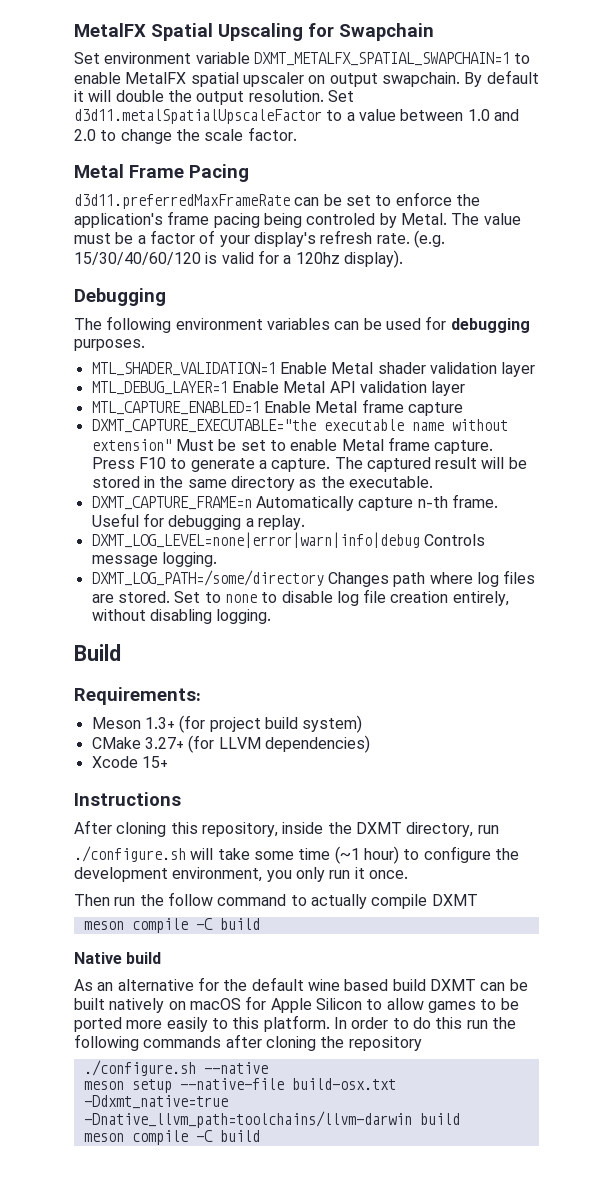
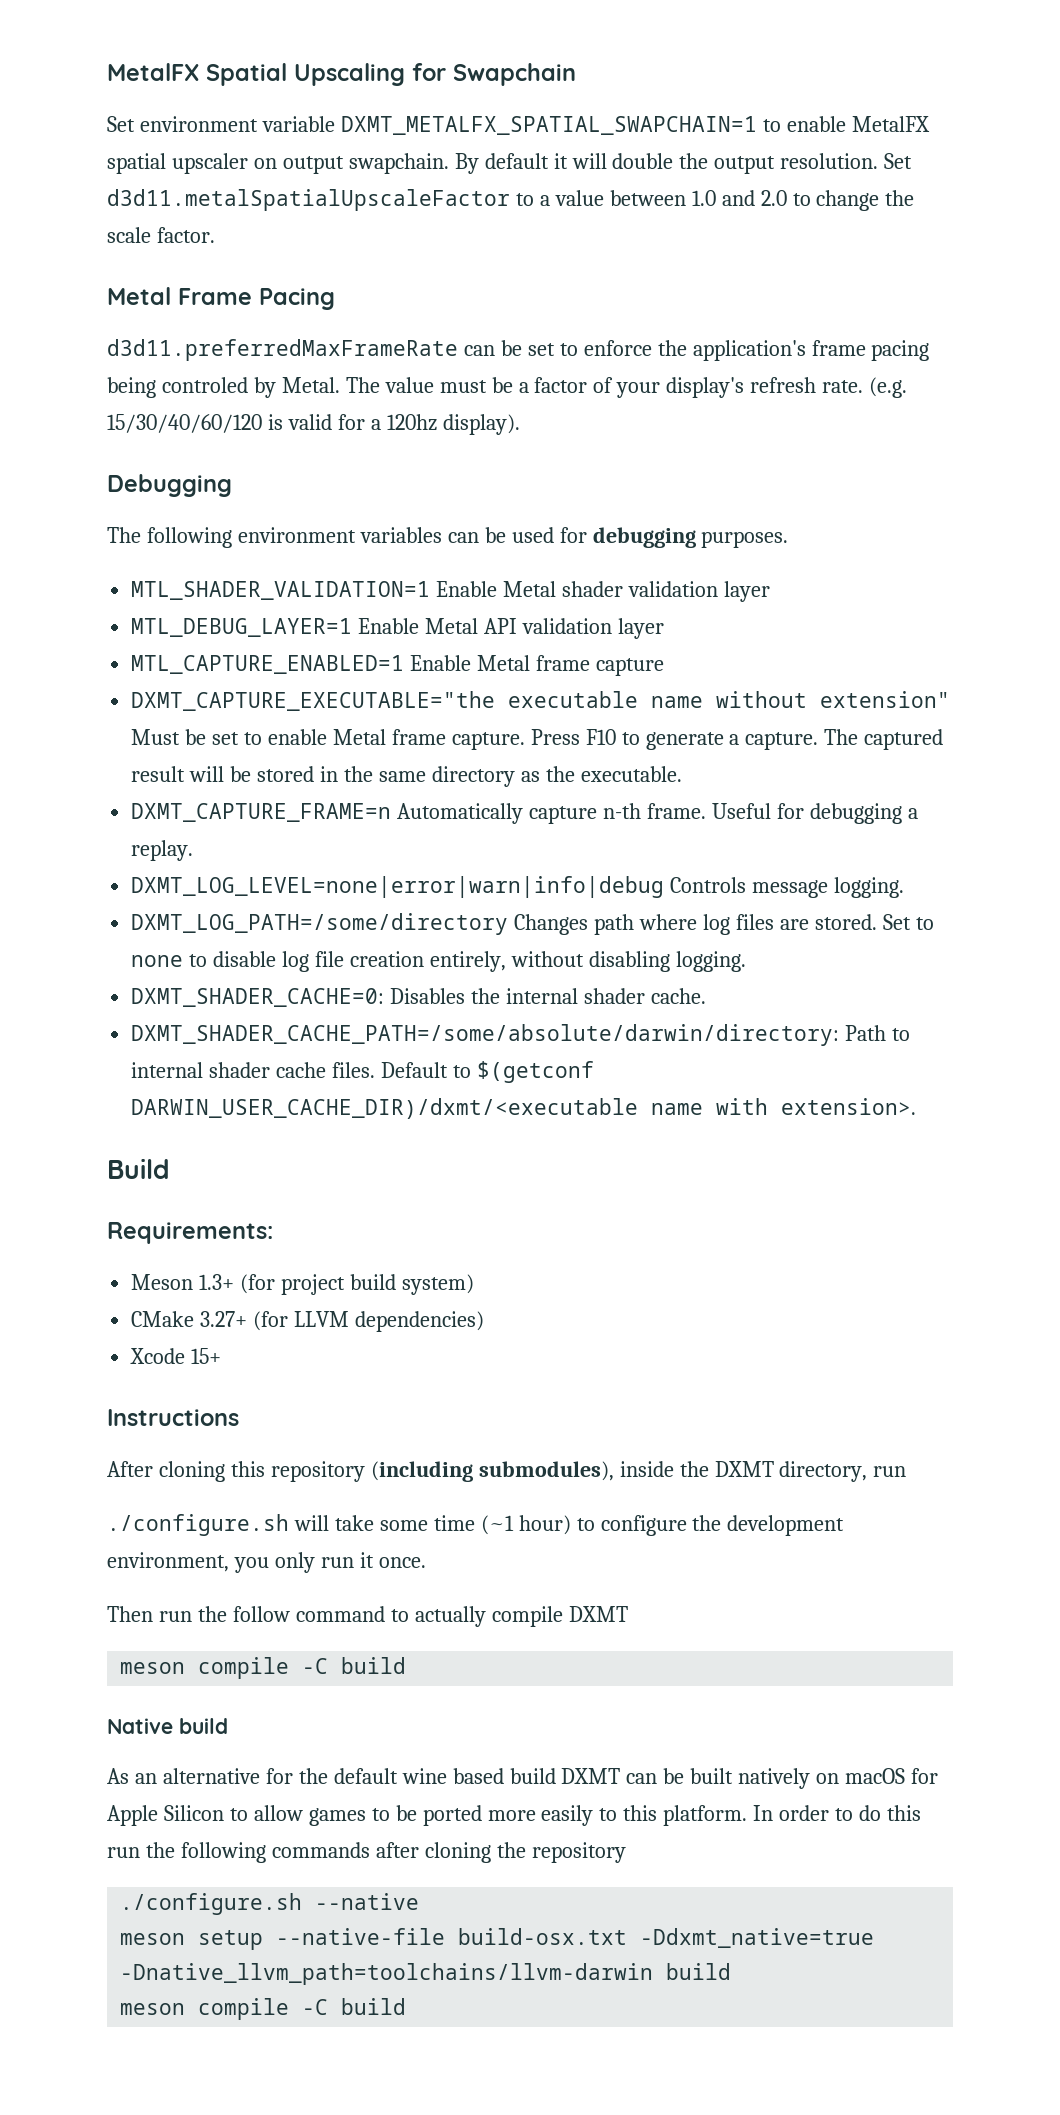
+ DXMT_SHADER_CACHE=0: Disables the internal shader cache.
+ DXMT_SHADER_CACHE_PATH=/some/absolute/darwin/directory: Path to internal shader cache files. Default to $(getconf DARWIN_USER_CACHE_DIR)/dxmt/<executable name with extension>.
- After cloning this repository, inside the DXMT directory, run
+ After cloning this repository (including submodules), inside the DXMT directory, run

